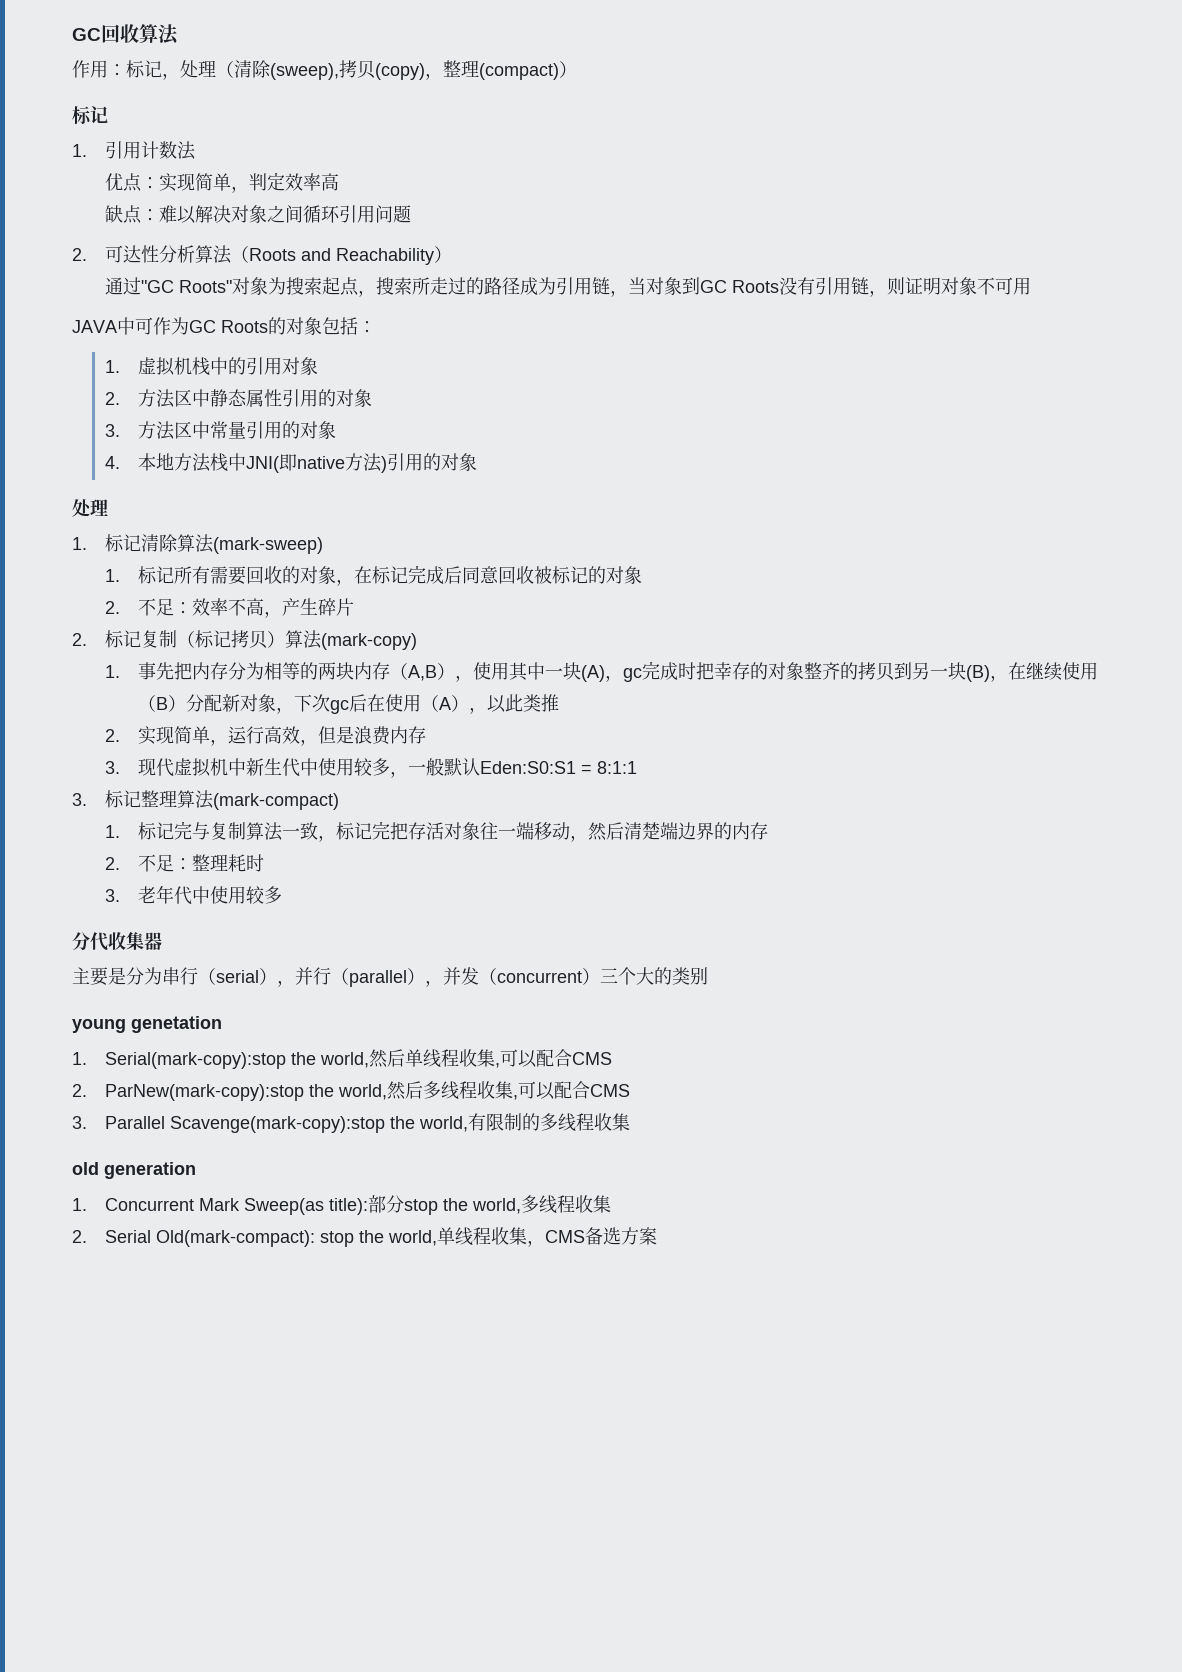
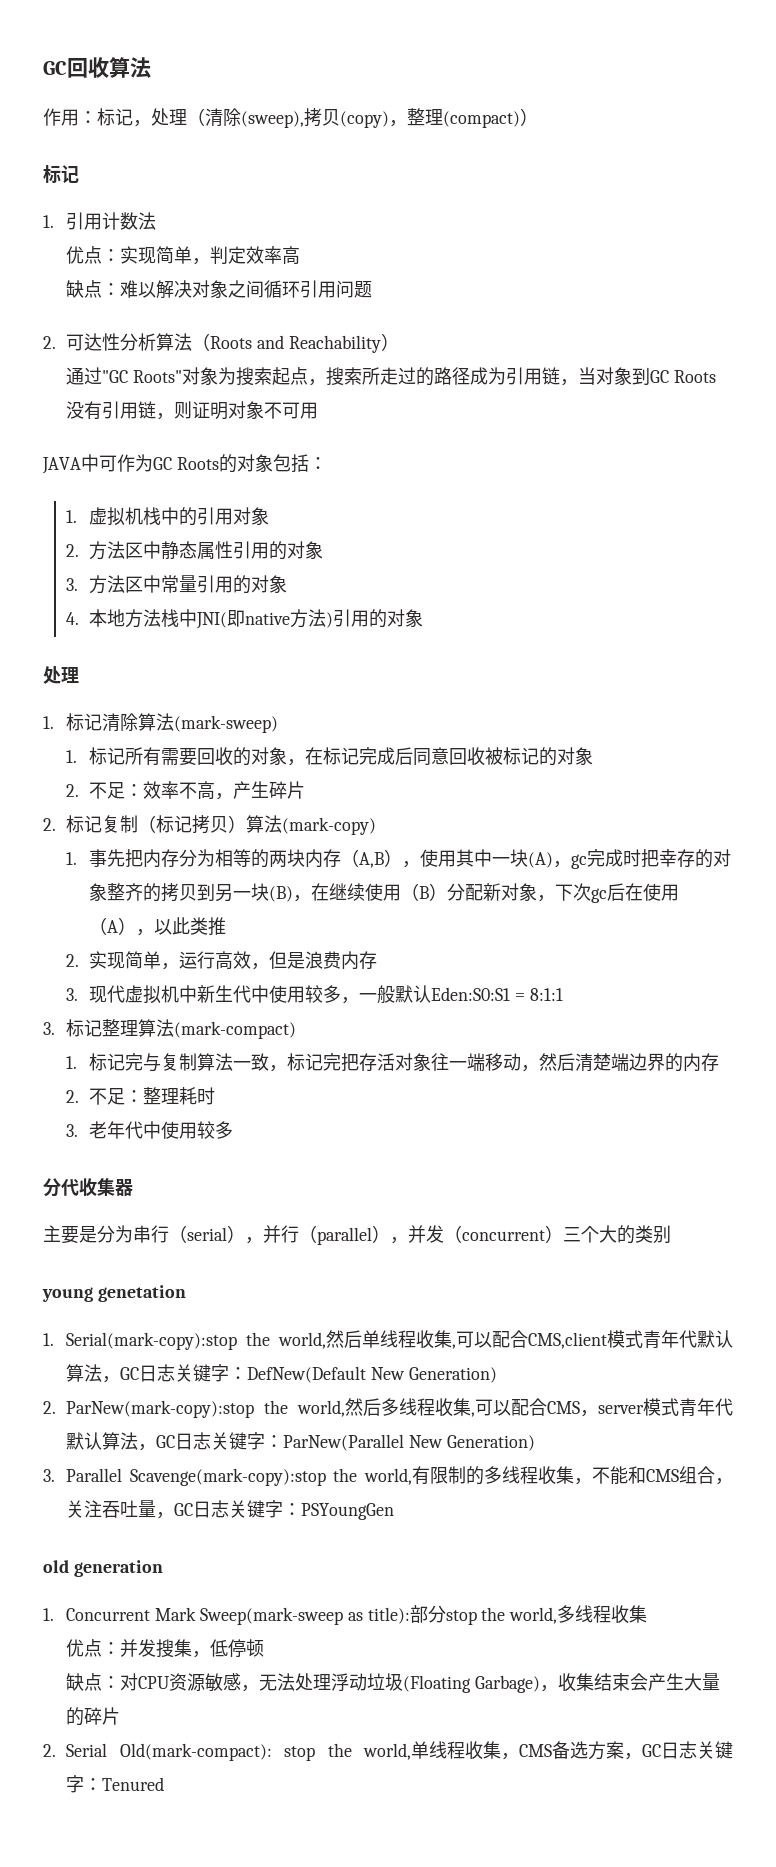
- 1. Serial(mark-copy):stop the world,然后单线程收集,可以配合CMS
+ 1. Serial(mark-copy):stop the world,然后单线程收集,可以配合CMS,client模式青年代默认算法，GC日志关键字：DefNew(Default New Generation)
- 2. ParNew(mark-copy):stop the world,然后多线程收集,可以配合CMS
+ 2. ParNew(mark-copy):stop the world,然后多线程收集,可以配合CMS，server模式青年代默认算法，GC日志关键字：ParNew(Parallel New Generation)
- 3. Parallel Scavenge(mark-copy):stop the world,有限制的多线程收集
+ 3. Parallel Scavenge(mark-copy):stop the world,有限制的多线程收集，不能和CMS组合，关注吞吐量，GC日志关键字：PSYoungGen
- 1. Concurrent Mark Sweep(as title):部分stop the world,多线程收集
+ 1. Concurrent Mark Sweep(mark-sweep as title):部分stop the world,多线程收集
+ 优点：并发搜集，低停顿
+ 缺点：对CPU资源敏感，无法处理浮动垃圾(Floating Garbage)，收集结束会产生大量的碎片
- 2. Serial Old(mark-compact): stop the world,单线程收集，CMS备选方案
+ 2. Serial Old(mark-compact): stop the world,单线程收集，CMS备选方案，GC日志关键字：Tenured

